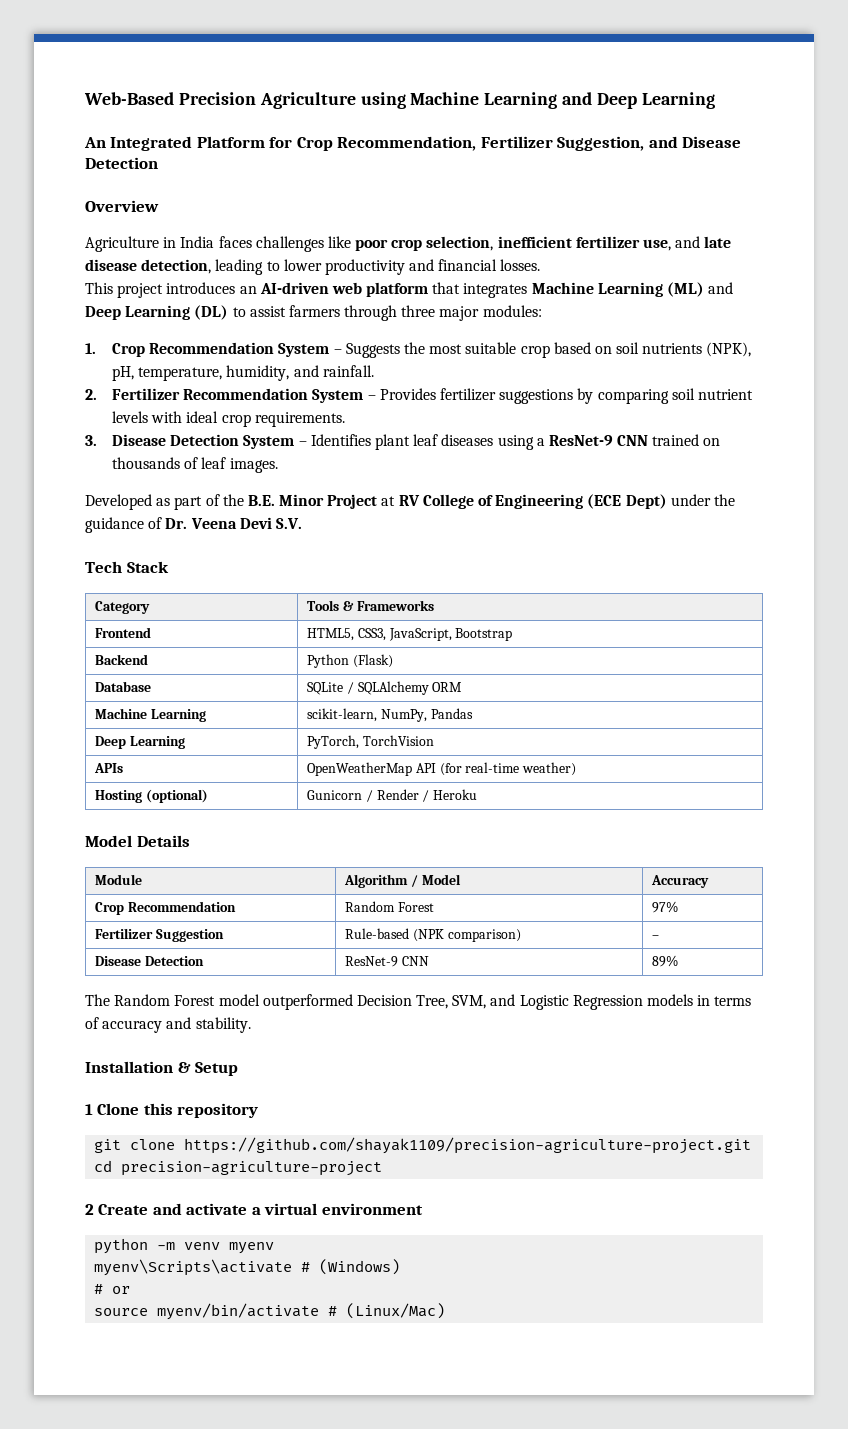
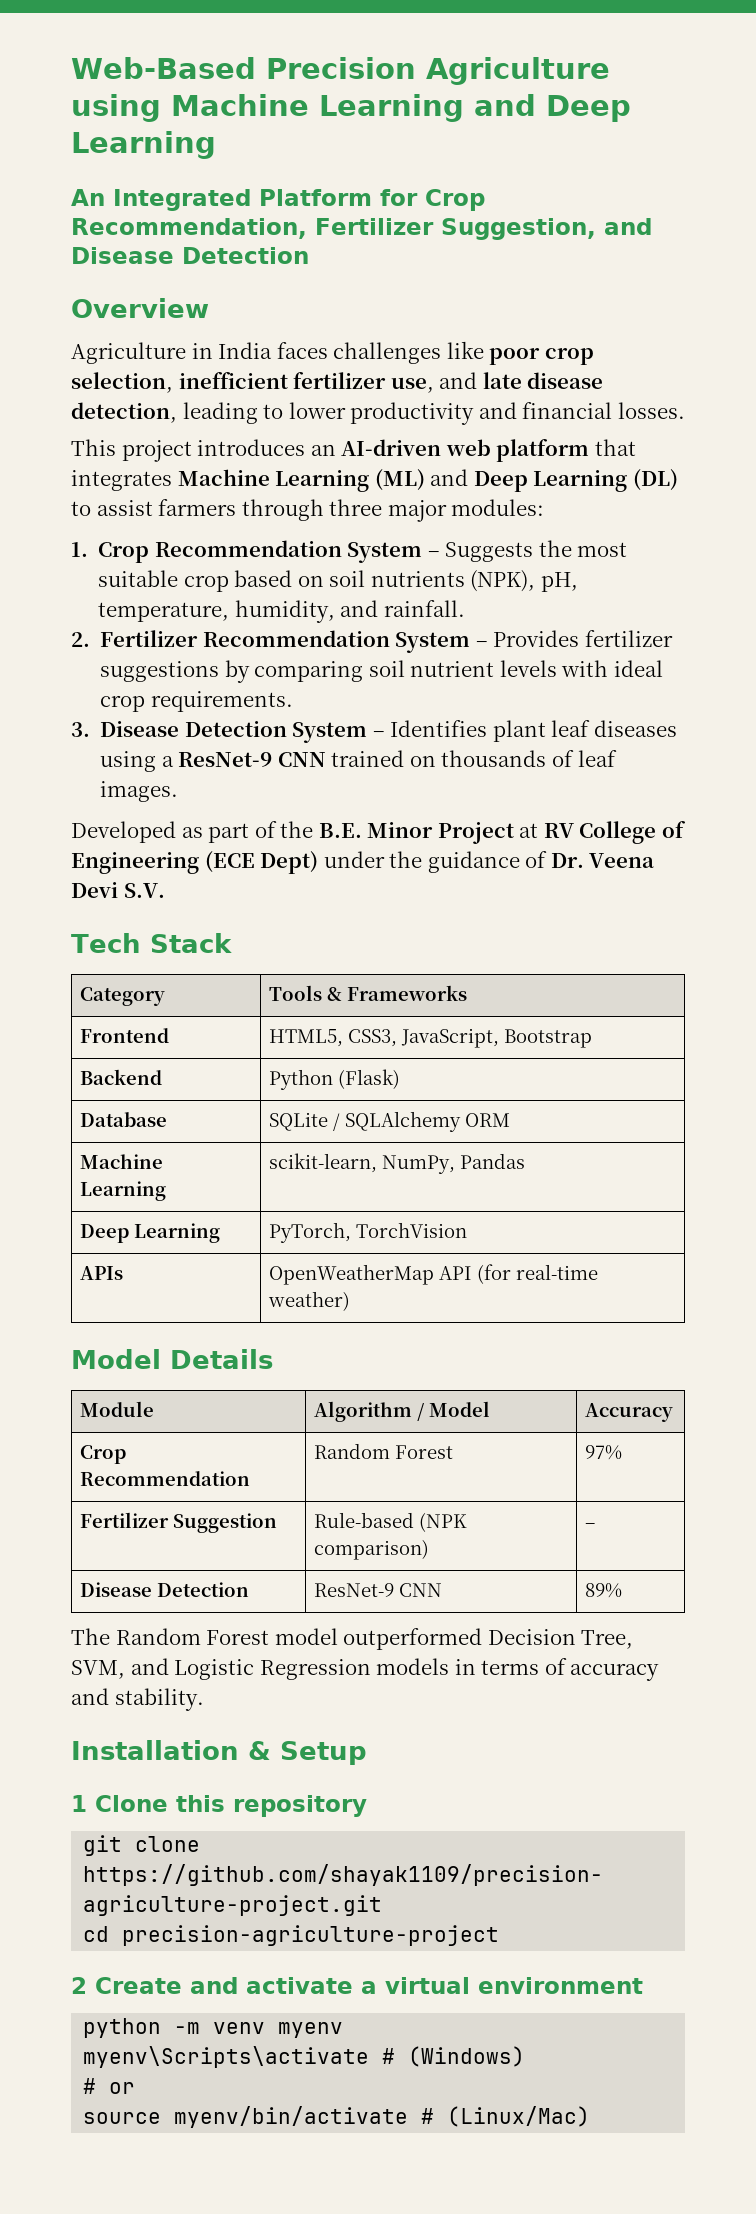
- Hosting (optional) | Gunicorn / Render / Heroku

